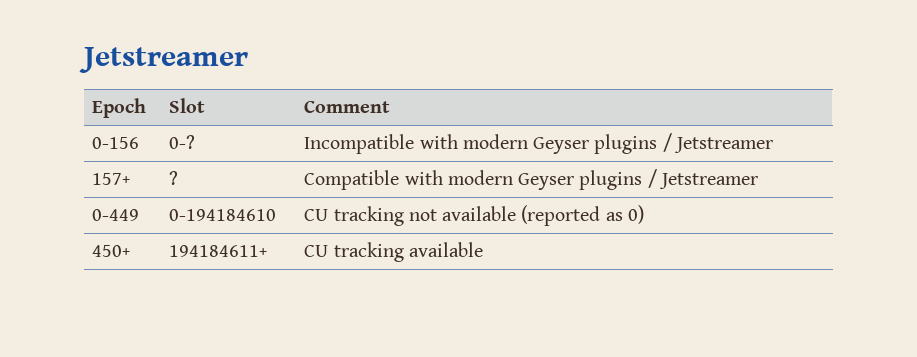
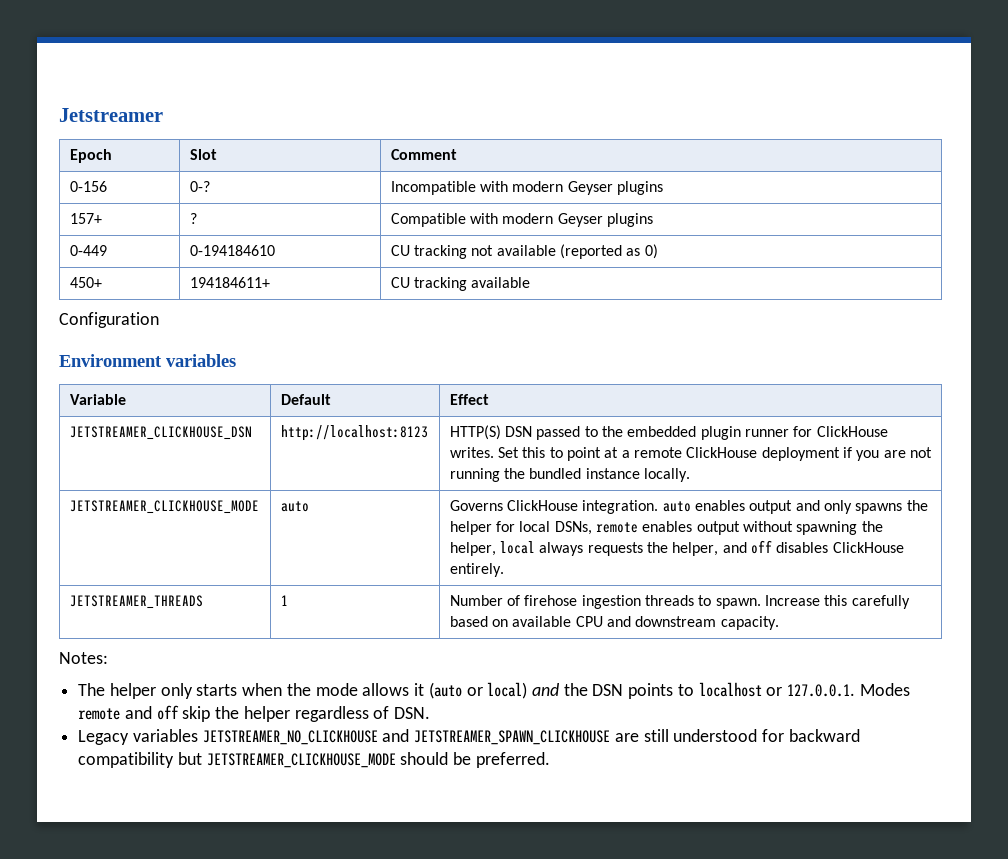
- 0-156 | 0-? | Incompatible with modern Geyser plugins / Jetstreamer
+ 0-156 | 0-? | Incompatible with modern Geyser plugins
- 157+ | ? | Compatible with modern Geyser plugins / Jetstreamer
+ 157+ | ? | Compatible with modern Geyser plugins
+ Configuration
+ Environment variables
+ Variable | Default | Effect
+ JETSTREAMER_CLICKHOUSE_DSN | http://localhost:8123 | HTTP(S) DSN passed to the embedded plugin runner for ClickHouse writes. Set this to point at a remote ClickHouse deployment if you are not running the bundled instance locally.
+ JETSTREAMER_CLICKHOUSE_MODE | auto | Governs ClickHouse integration. auto enables output and only spawns the helper for local DSNs, remote enables output without spawning the helper, local always requests the helper, and off disables ClickHouse entirely.
+ JETSTREAMER_THREADS | 1 | Number of firehose ingestion threads to spawn. Increase this carefully based on available CPU and downstream capacity.
+ Notes:
+ The helper only starts when the mode allows it (auto or local) and the DSN points to localhost or 127.0.0.1. Modes remote and off skip the helper regardless of DSN.
+ Legacy variables JETSTREAMER_NO_CLICKHOUSE and JETSTREAMER_SPAWN_CLICKHOUSE are still understood for backward compatibility but JETSTREAMER_CLICKHOUSE_MODE should be preferred.

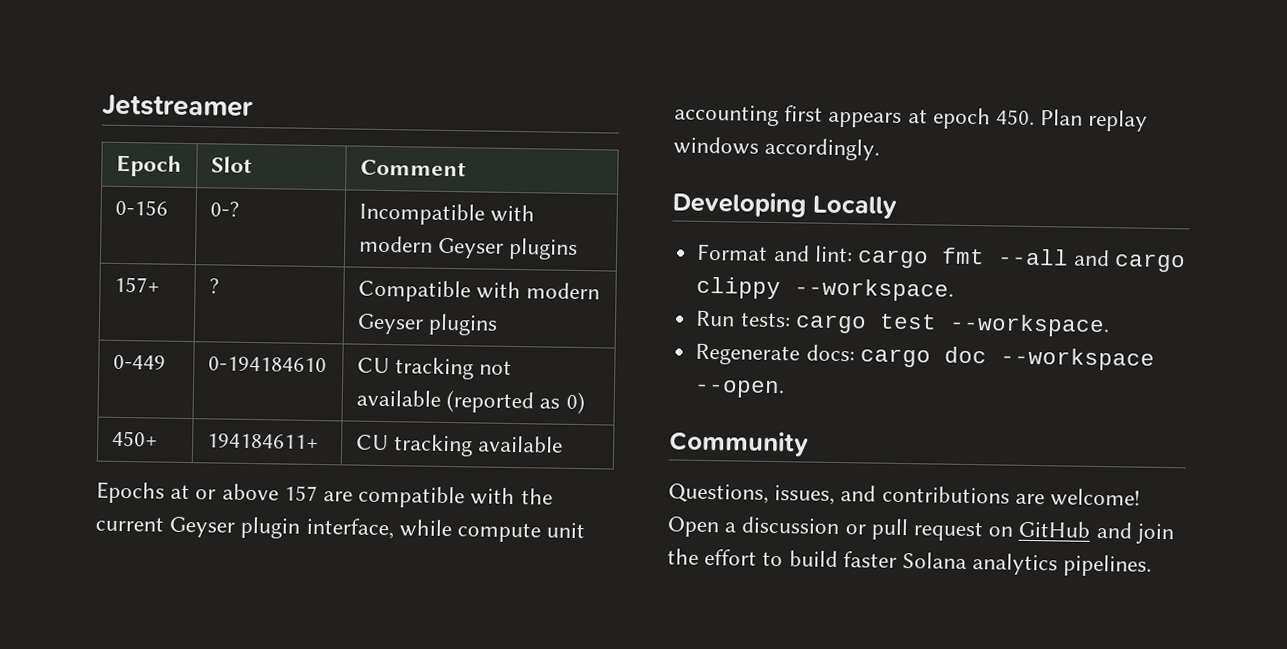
- Configuration
- Environment variables
- Variable | Default | Effect
- JETSTREAMER_CLICKHOUSE_DSN | http://localhost:8123 | HTTP(S) DSN passed to the embedded plugin runner for ClickHouse writes. Set this to point at a remote ClickHouse deployment if you are not running the bundled instance locally.
- JETSTREAMER_CLICKHOUSE_MODE | auto | Governs ClickHouse integration. auto enables output and only spawns the helper for local DSNs, remote enables output without spawning the helper, local always requests the helper, and off disables ClickHouse entirely.
- JETSTREAMER_THREADS | 1 | Number of firehose ingestion threads to spawn. Increase this carefully based on available CPU and downstream capacity.
- Notes:
- The helper only starts when the mode allows it (auto or local) and the DSN points to localhost or 127.0.0.1. Modes remote and off skip the helper regardless of DSN.
- Legacy variables JETSTREAMER_NO_CLICKHOUSE and JETSTREAMER_SPAWN_CLICKHOUSE are still understood for backward compatibility but JETSTREAMER_CLICKHOUSE_MODE should be preferred.
+ Epochs at or above 157 are compatible with the current Geyser plugin interface, while compute unit accounting first appears at epoch 450. Plan replay windows accordingly.
+ Developing Locally
+ Format and lint: cargo fmt --all and cargo clippy --workspace.
+ Run tests: cargo test --workspace.
+ Regenerate docs: cargo doc --workspace --open.
+ Community
+ Questions, issues, and contributions are welcome! Open a discussion or pull request on GitHub and join the effort to build faster Solana analytics pipelines.

